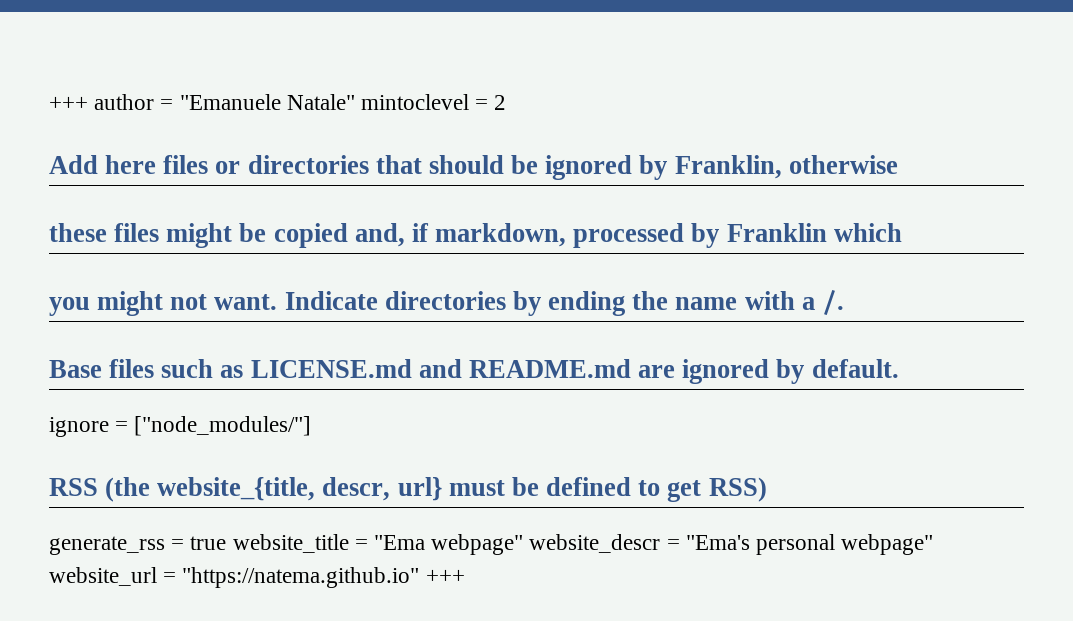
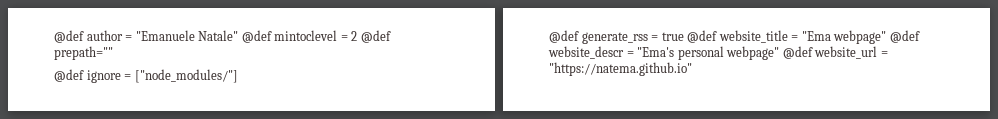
- +++ author = "Emanuele Natale" mintoclevel = 2
- Add here files or directories that should be ignored by Franklin, otherwise
- these files might be copied and, if markdown, processed by Franklin which
- you might not want. Indicate directories by ending the name with a /.
- Base files such as LICENSE.md and README.md are ignored by default.
- ignore = ["node_modules/"]
- RSS (the website_{title, descr, url} must be defined to get RSS)
- generate_rss = true website_title = "Ema webpage" website_descr = "Ema's personal webpage" website_url = "https://natema.github.io" +++
+ @def author = "Emanuele Natale" @def mintoclevel = 2 @def prepath=""
+ @def ignore = ["node_modules/"]
+ @def generate_rss = true @def website_title = "Ema webpage" @def website_descr = "Ema's personal webpage" @def website_url = "https://natema.github.io"

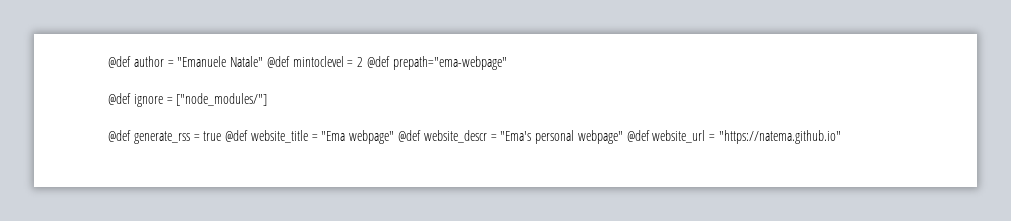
- @def author = "Emanuele Natale" @def mintoclevel = 2 @def prepath=""
+ @def author = "Emanuele Natale" @def mintoclevel = 2 @def prepath="ema-webpage"

